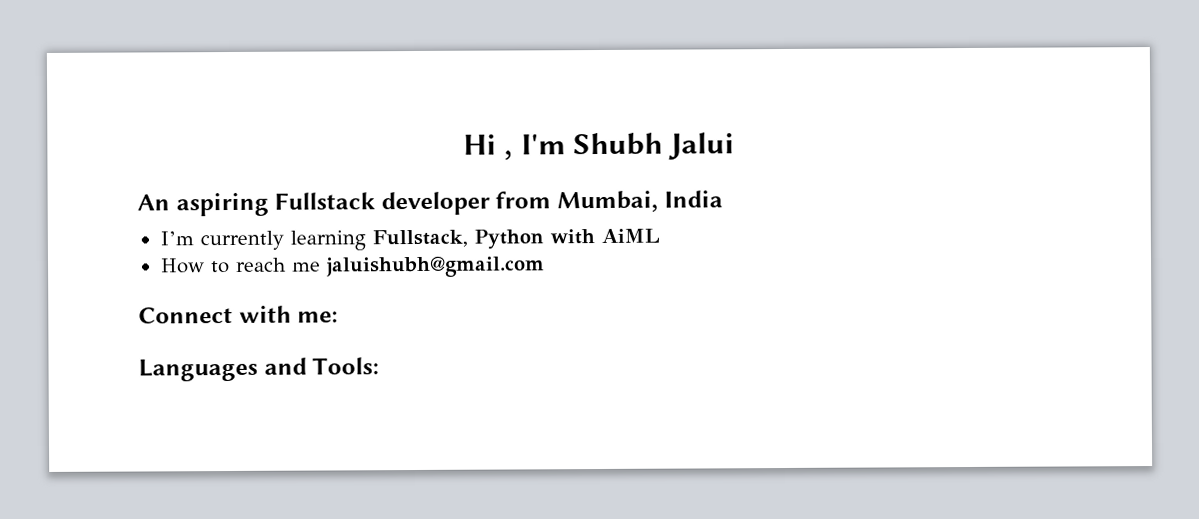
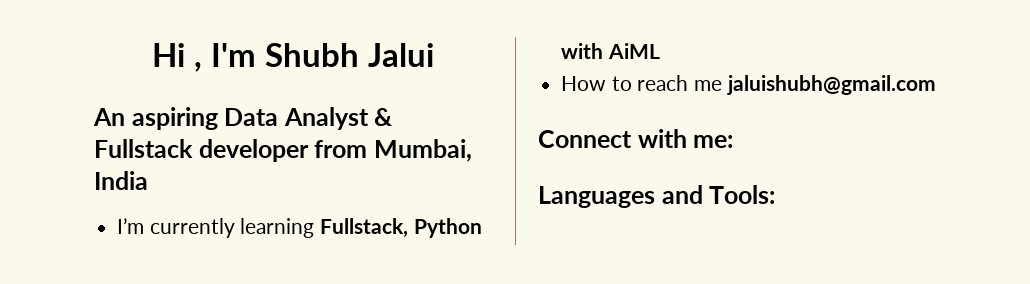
- An aspiring Fullstack developer from Mumbai, India
+ An aspiring Data Analyst & Fullstack developer from Mumbai, India

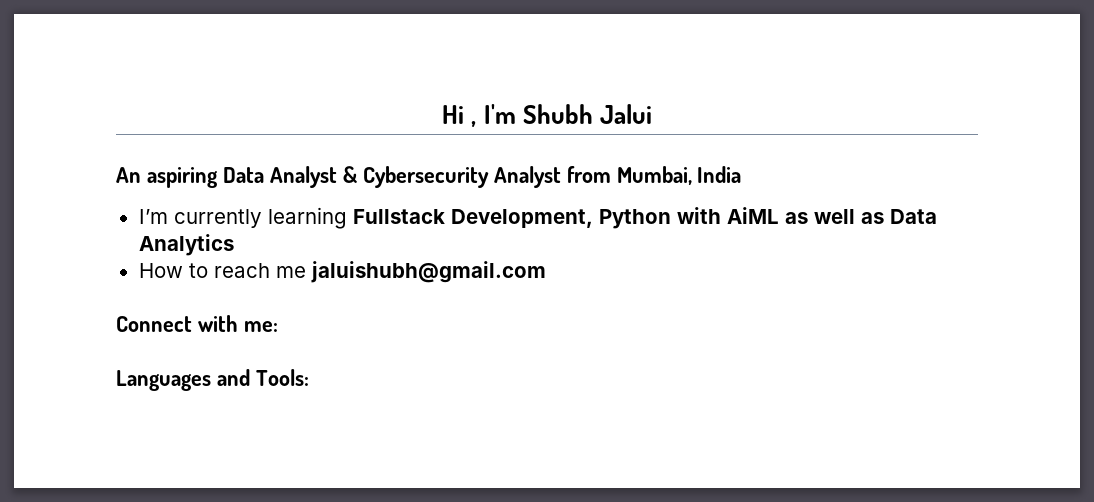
- An aspiring Data Analyst & Fullstack developer from Mumbai, India
+ An aspiring Data Analyst & Cybersecurity Analyst from Mumbai, India
- I’m currently learning Fullstack, Python with AiML
+ I’m currently learning Fullstack Development, Python with AiML as well as Data Analytics

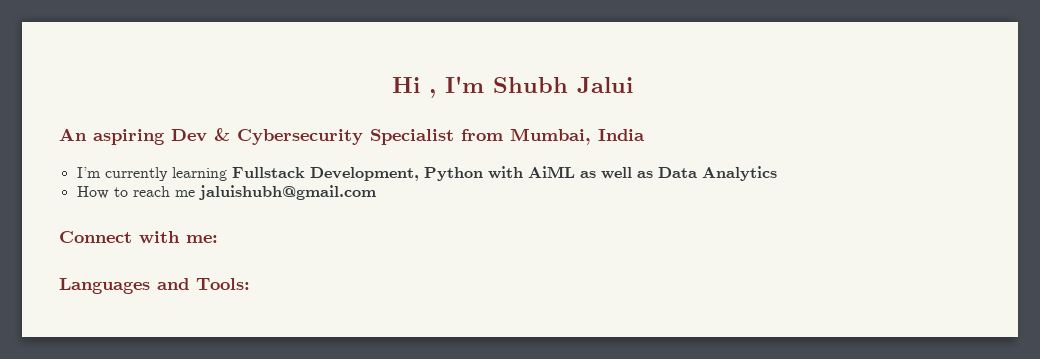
- An aspiring Data Analyst & Cybersecurity Analyst from Mumbai, India
+ An aspiring Dev & Cybersecurity Specialist from Mumbai, India

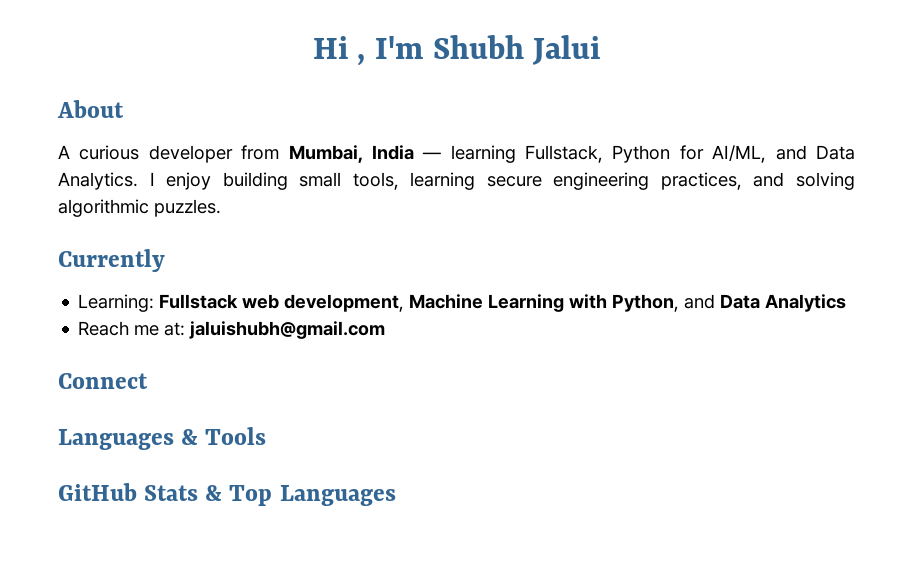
- An aspiring Dev & Cybersecurity Specialist from Mumbai, India
- I’m currently learning Fullstack Development, Python with AiML as well as Data Analytics
- How to reach me jaluishubh@gmail.com
+ About
+ A curious developer from Mumbai, India — learning Fullstack, Python for AI/ML, and Data Analytics. I enjoy building small tools, learning secure engineering practices, and solving algorithmic puzzles.
+ Currently
+ Learning: Fullstack web development, Machine Learning with Python, and Data Analytics
+ Reach me at: jaluishubh@gmail.com
- Connect with me:
- Languages and Tools:
+ Connect
+ Languages & Tools
+ GitHub Stats & Top Languages

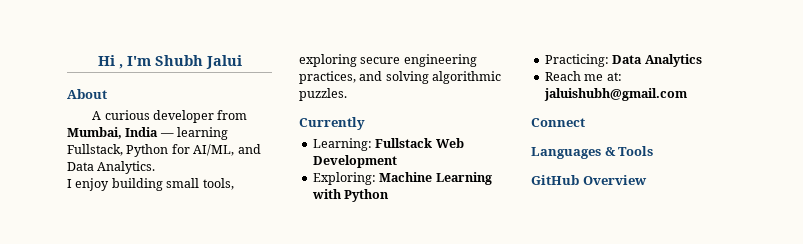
- A curious developer from Mumbai, India — learning Fullstack, Python for AI/ML, and Data Analytics. I enjoy building small tools, learning secure engineering practices, and solving algorithmic puzzles.
+ A curious developer from Mumbai, India — learning Fullstack, Python for AI/ML, and Data Analytics.
+ I enjoy building small tools, exploring secure engineering practices, and solving algorithmic puzzles.
- Learning: Fullstack web development, Machine Learning with Python, and Data Analytics
+ Learning: Fullstack Web Development
+ Exploring: Machine Learning with Python
+ Practicing: Data Analytics
- GitHub Stats & Top Languages
+ GitHub Overview

